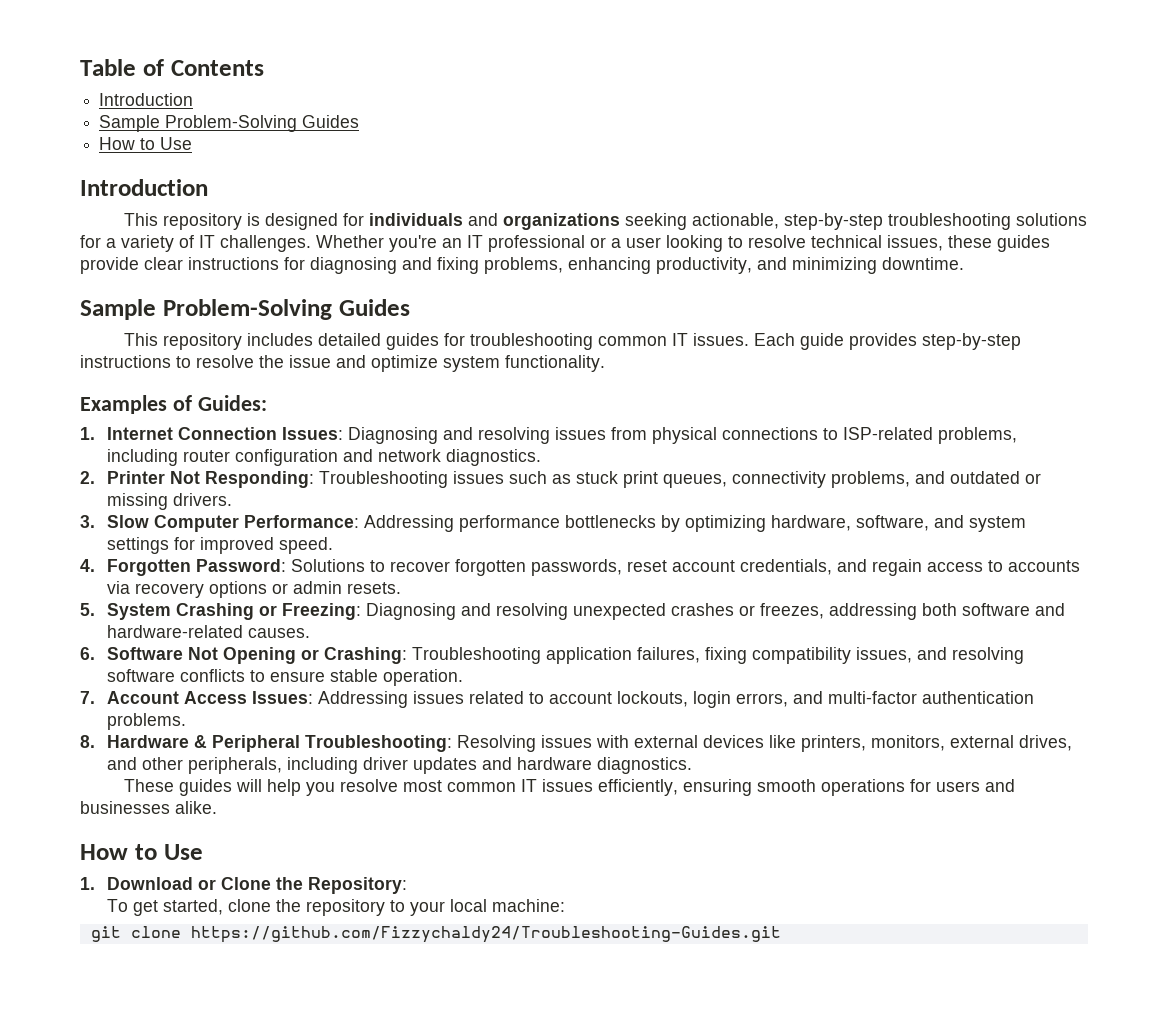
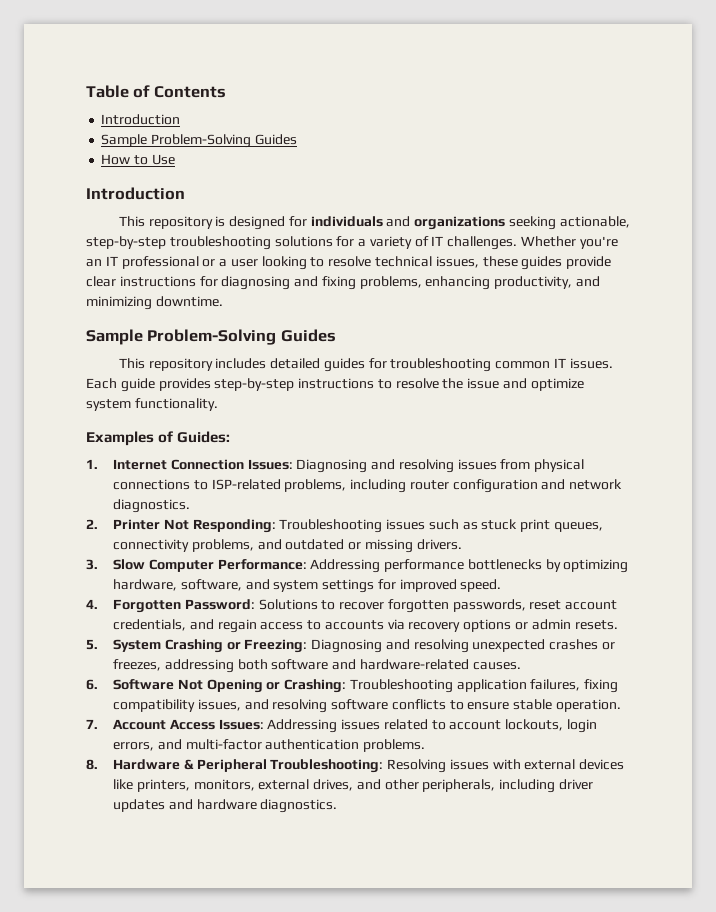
- These guides will help you resolve most common IT issues efficiently, ensuring smooth operations for users and businesses alike.
- How to Use
- 1. Download or Clone the Repository:
- To get started, clone the repository to your local machine:
- git clone https://github.com/Fizzychaldy24/Troubleshooting-Guides.git

